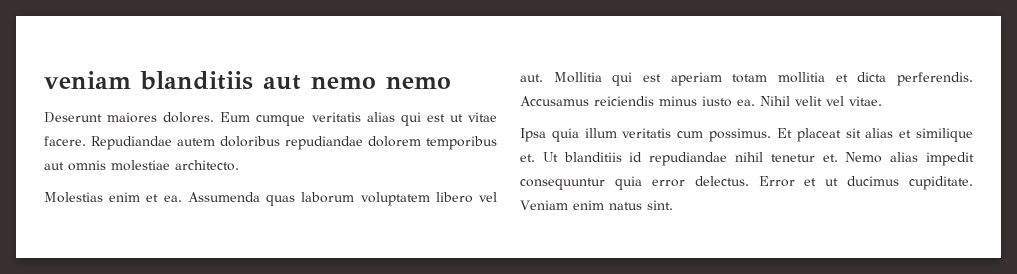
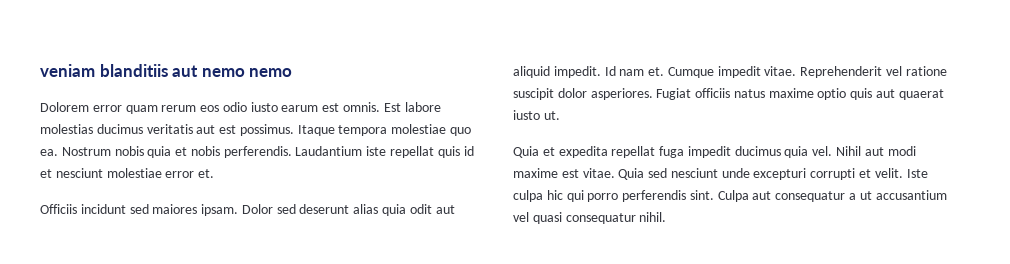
- Deserunt maiores dolores. Eum cumque veritatis alias qui est ut vitae facere. Repudiandae autem doloribus repudiandae dolorem temporibus aut omnis molestiae architecto.
- Molestias enim et ea. Assumenda quas laborum voluptatem libero vel aut. Mollitia qui est aperiam totam mollitia et dicta perferendis. Accusamus reiciendis minus iusto ea. Nihil velit vel vitae.
- Ipsa quia illum veritatis cum possimus. Et placeat sit alias et similique et. Ut blanditiis id repudiandae nihil tenetur et. Nemo alias impedit consequuntur quia error delectus. Error et ut ducimus cupiditate. Veniam enim natus sint.
+ Dolorem error quam rerum eos odio iusto earum est omnis. Est labore molestias ducimus veritatis aut est possimus. Itaque tempora molestiae quo ea. Nostrum nobis quia et nobis perferendis. Laudantium iste repellat quis id et nesciunt molestiae error et.
+ Officiis incidunt sed maiores ipsam. Dolor sed deserunt alias quia odit aut aliquid impedit. Id nam et. Cumque impedit vitae. Reprehenderit vel ratione suscipit dolor asperiores. Fugiat officiis natus maxime optio quis aut quaerat iusto ut.
+ Quia et expedita repellat fuga impedit ducimus quia vel. Nihil aut modi maxime est vitae. Quia sed nesciunt unde excepturi corrupti et velit. Iste culpa hic qui porro perferendis sint. Culpa aut consequatur a ut accusantium vel quasi consequatur nihil.

